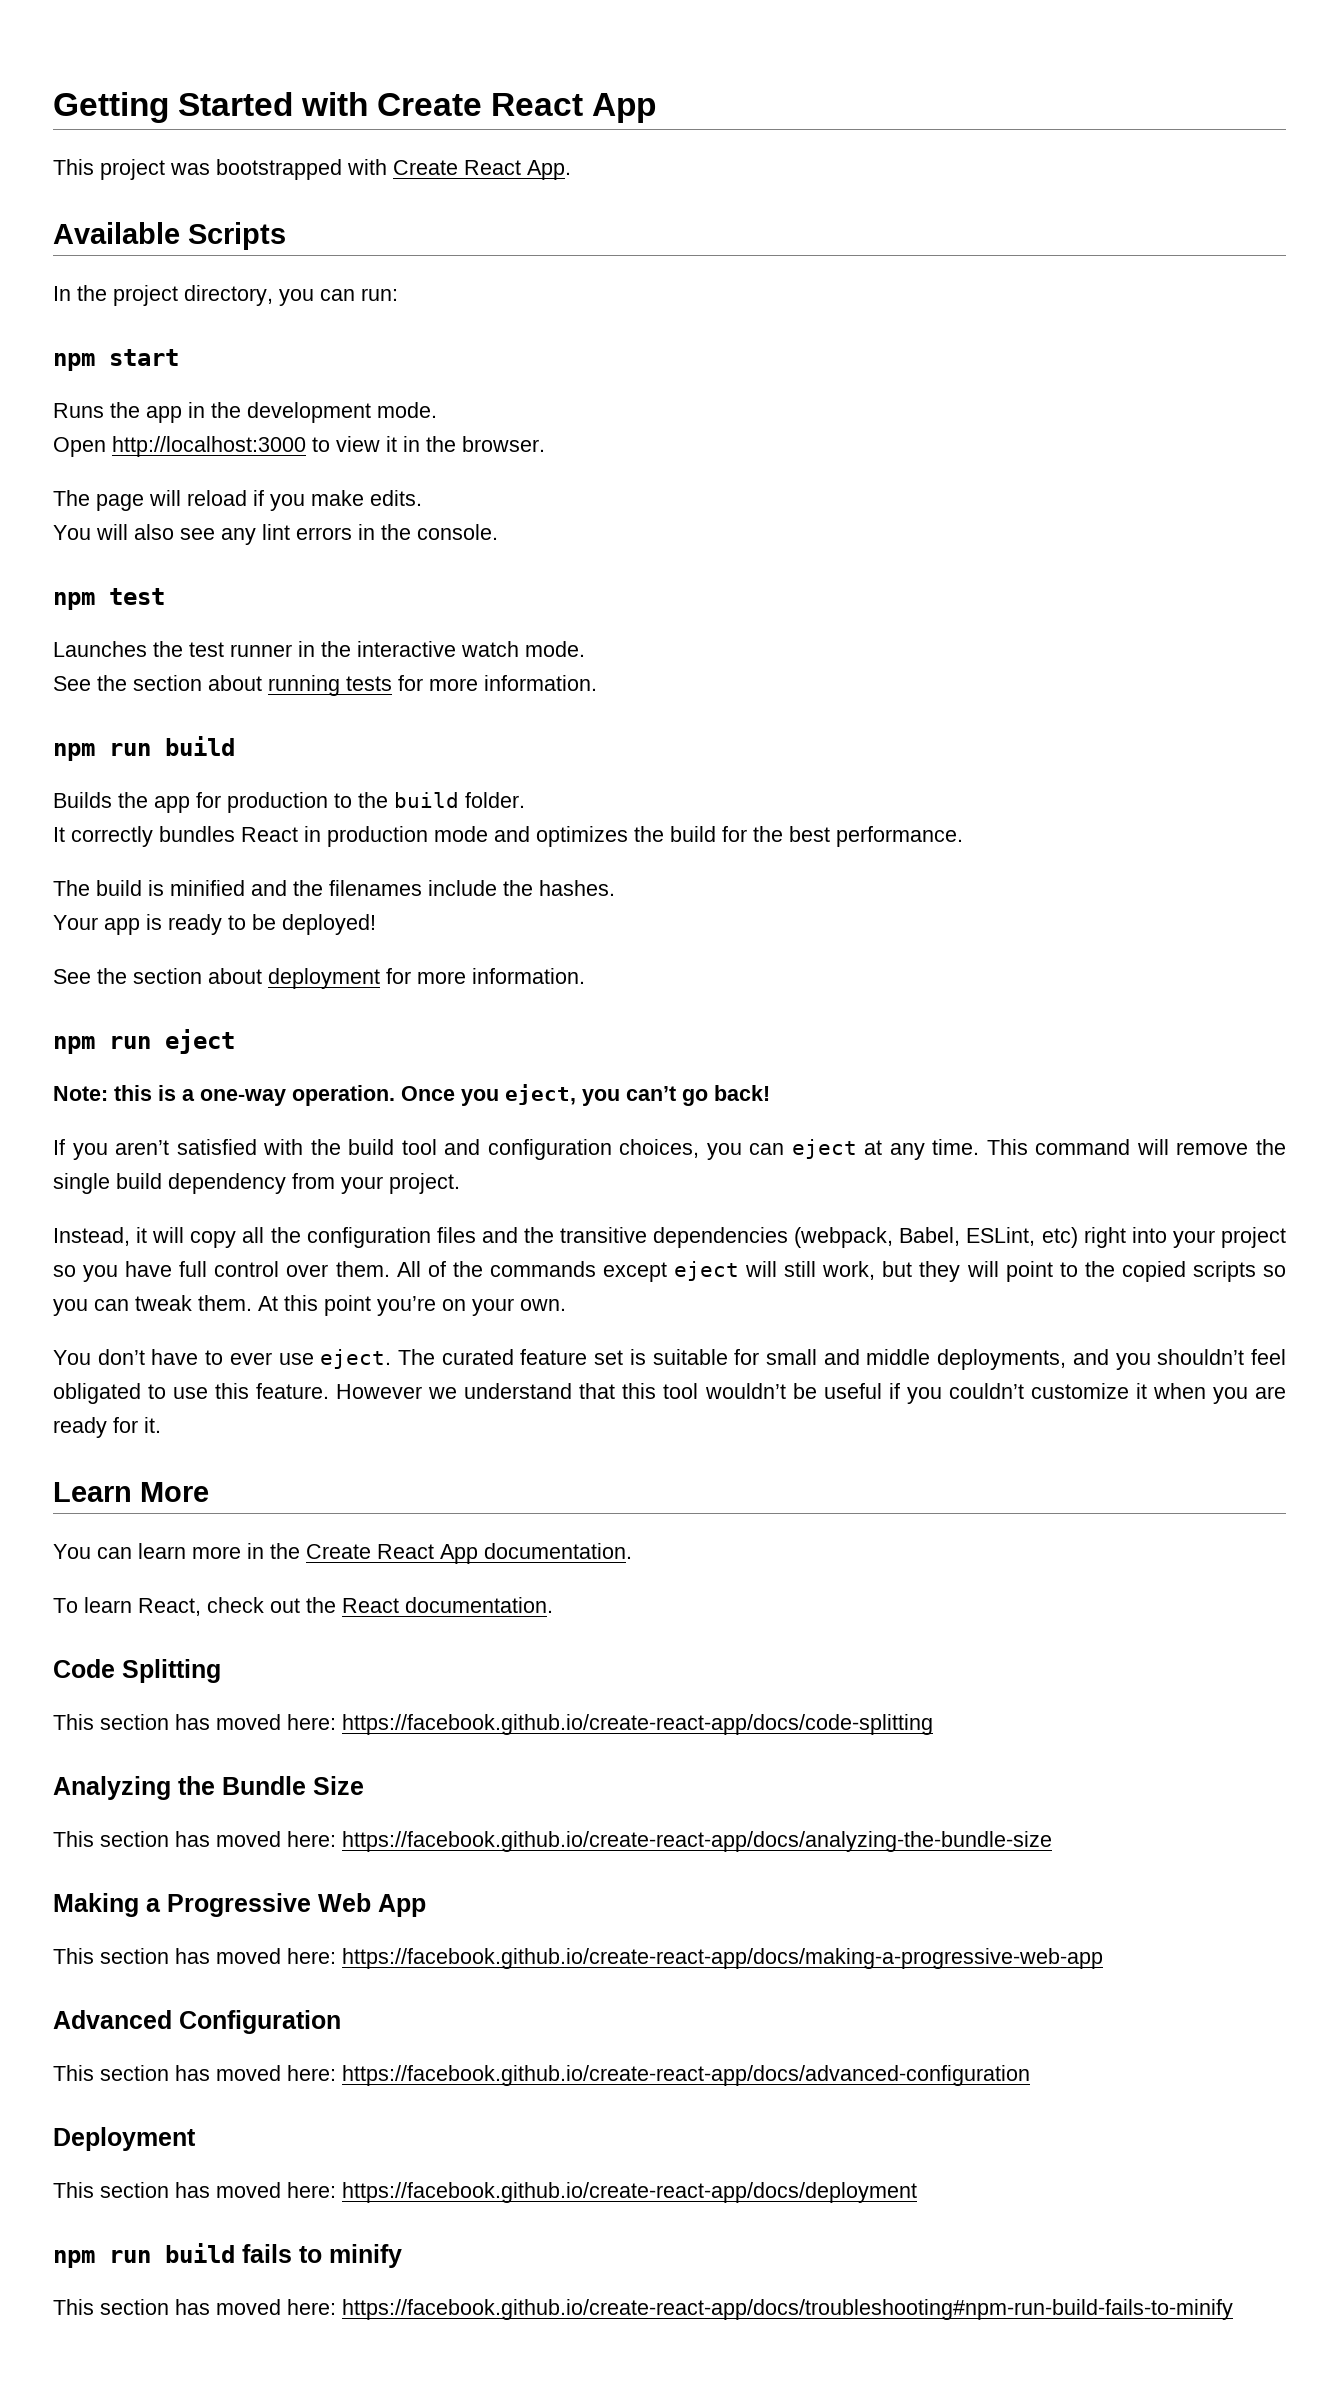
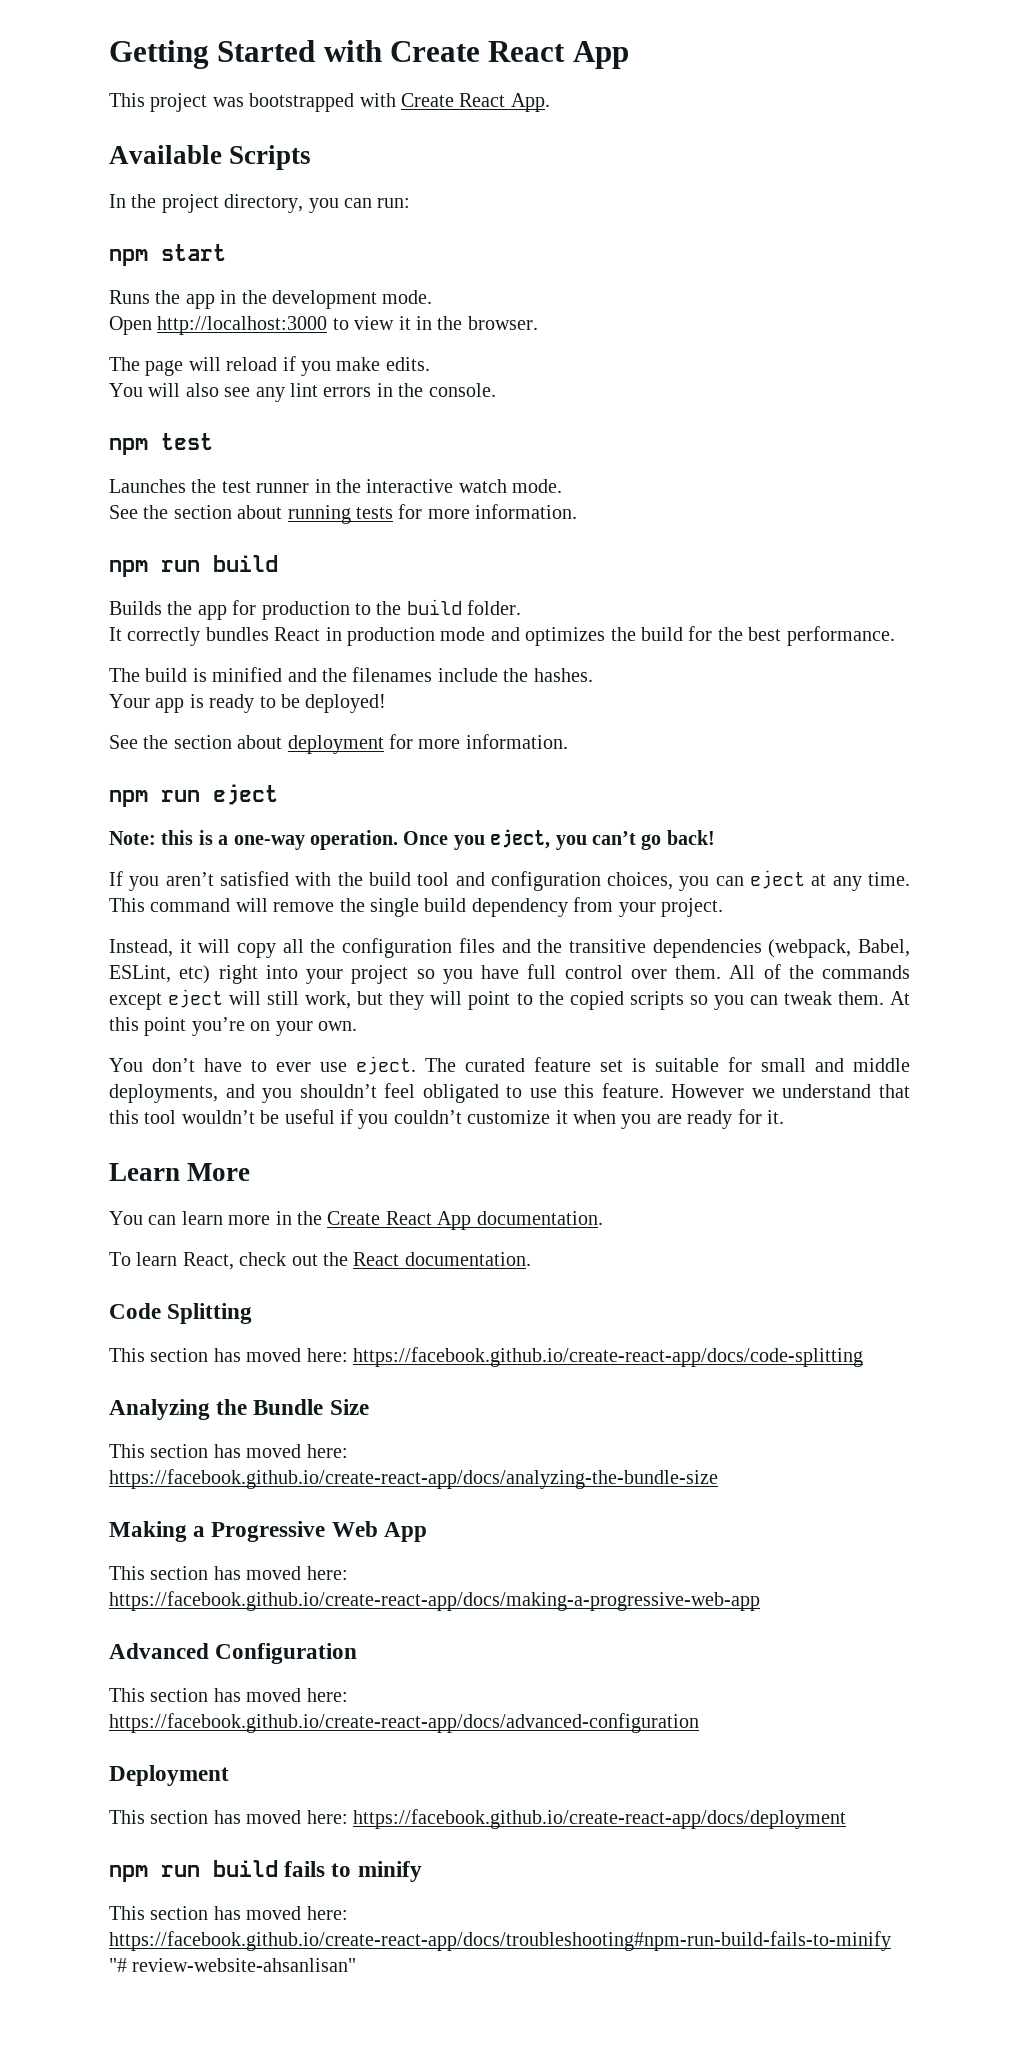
- This section has moved here: https://facebook.github.io/create-react-app/docs/troubleshooting#npm-run-build-fails-to-minify
+ This section has moved here: https://facebook.github.io/create-react-app/docs/troubleshooting#npm-run-build-fails-to-minify "# review-website-ahsanlisan"

